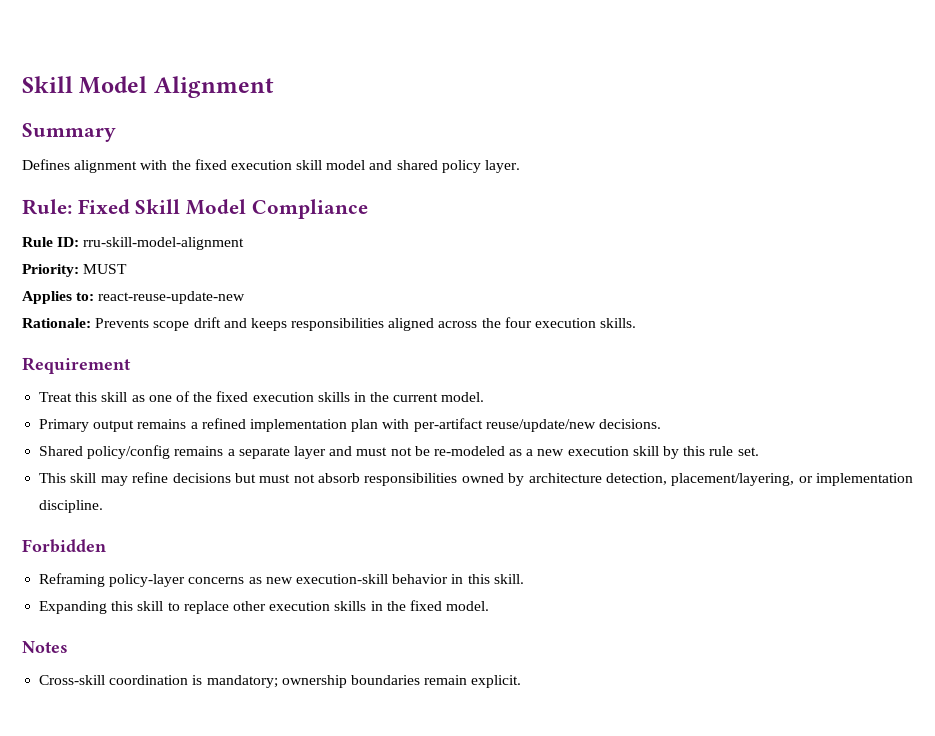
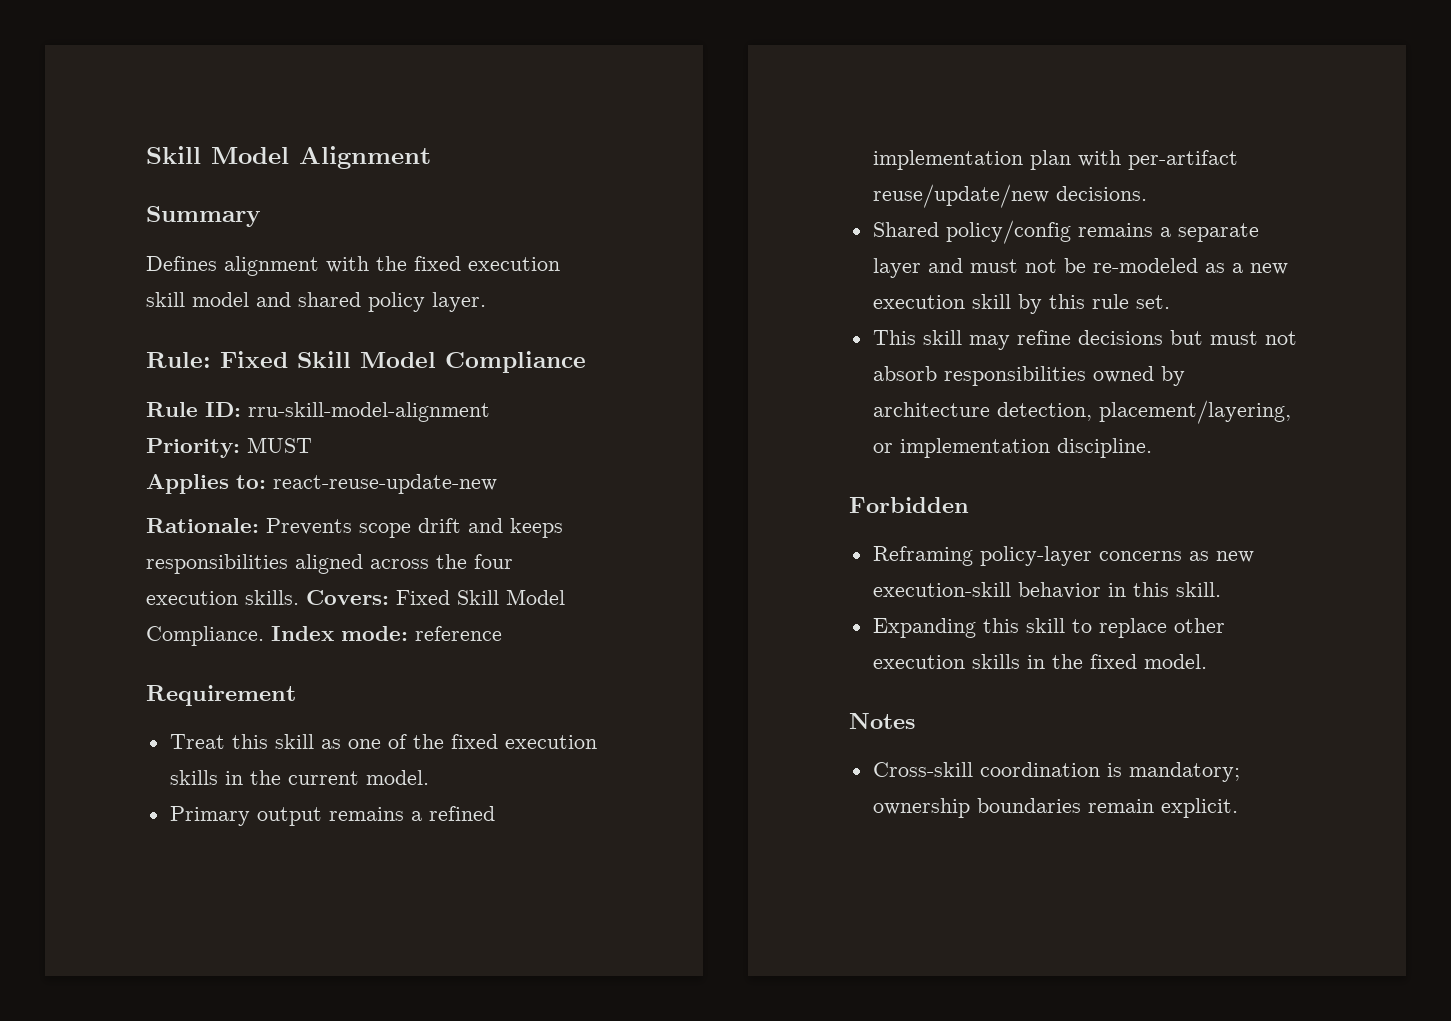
+ Covers: Fixed Skill Model Compliance. Index mode: reference

